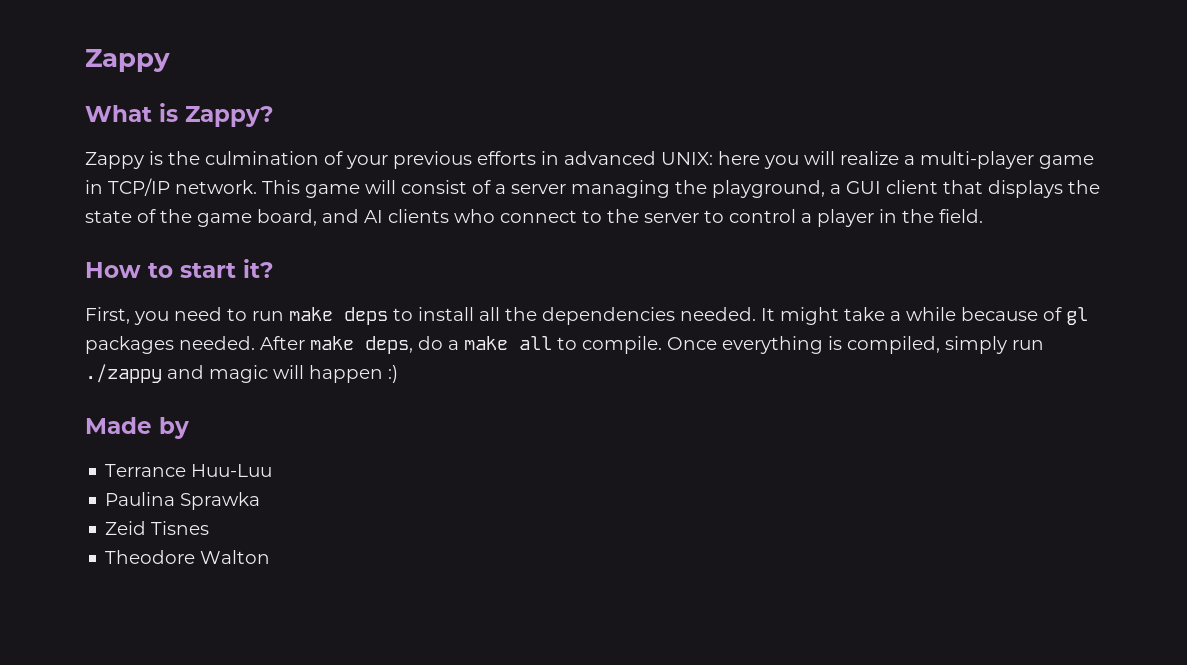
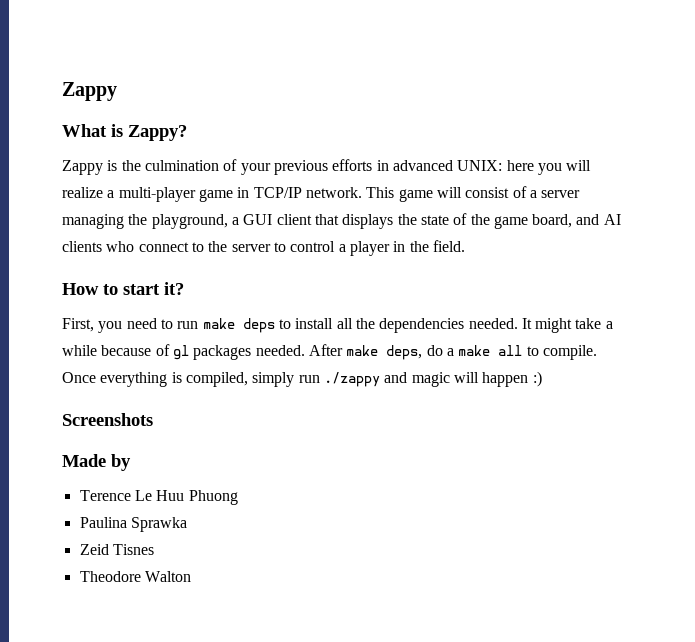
+ Screenshots
- Terrance Huu-Luu
+ Terence Le Huu Phuong

